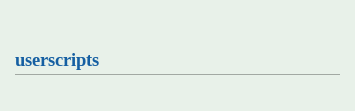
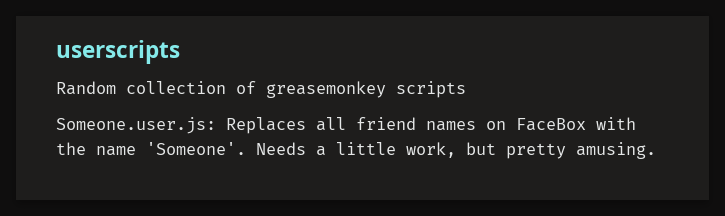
+ Random collection of greasemonkey scripts
+ Someone.user.js: Replaces all friend names on FaceBox with the name 'Someone'. Needs a little work, but pretty amusing.

